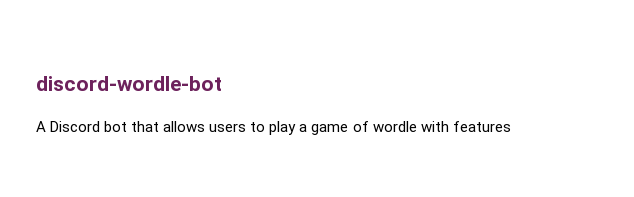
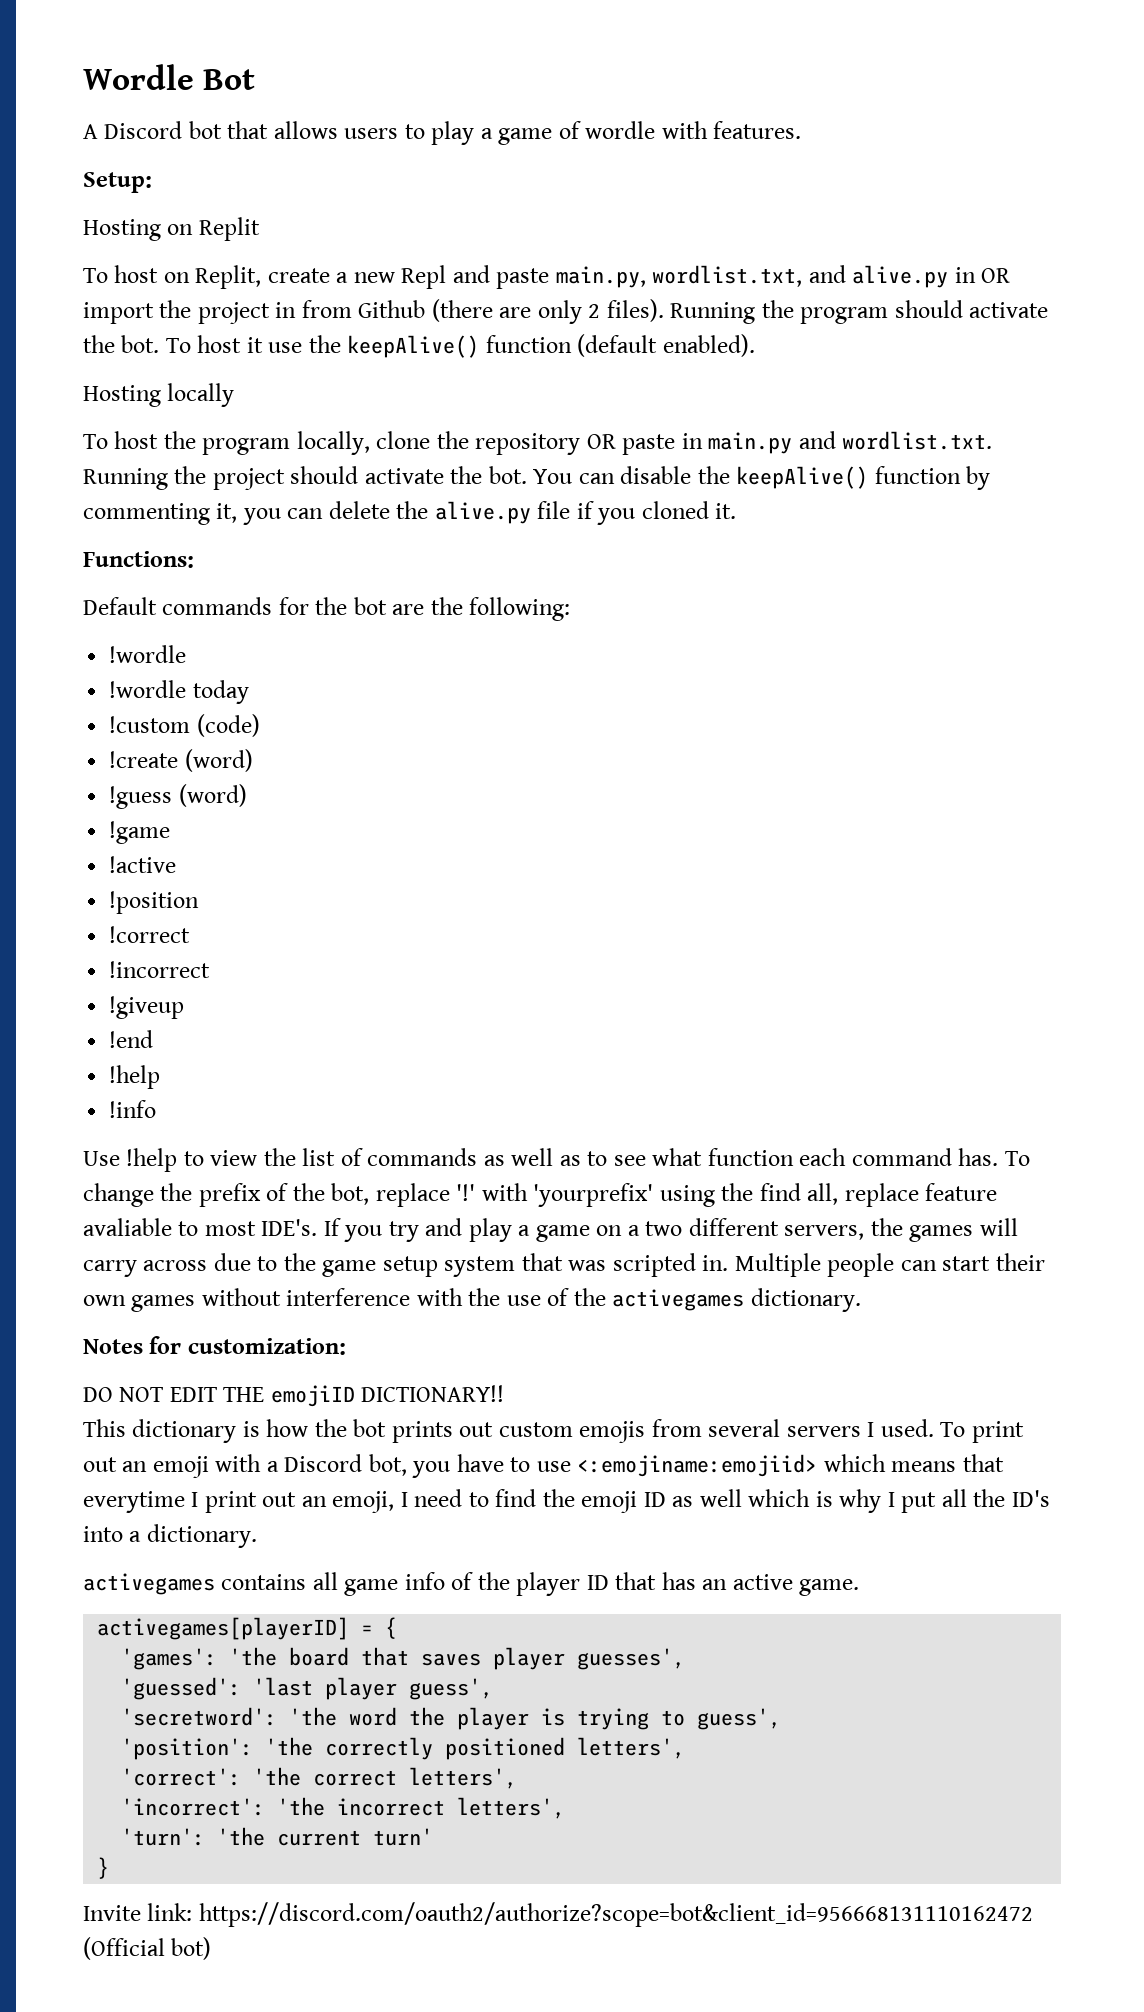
- discord-wordle-bot
+ Wordle Bot
- A Discord bot that allows users to play a game of wordle with features
+ A Discord bot that allows users to play a game of wordle with features.
+ Setup:
+ Hosting on Replit
+ To host on Replit, create a new Repl and paste main.py, wordlist.txt, and alive.py in OR import the project in from Github (there are only 2 files). Running the program should activate the bot. To host it use the keepAlive() function (default enabled).
+ Hosting locally
+ To host the program locally, clone the repository OR paste in main.py and wordlist.txt. Running the project should activate the bot. You can disable the keepAlive() function by commenting it, you can delete the alive.py file if you cloned it.
+ Functions:
+ Default commands for the bot are the following:
+ !wordle
+ !wordle today
+ !custom (code)
+ !create (word)
+ !guess (word)
+ !game
+ !active
+ !position
+ !correct
+ !incorrect
+ !giveup
+ !end
+ !help
+ !info
+ Use !help to view the list of commands as well as to see what function each command has. To change the prefix of the bot, replace '!' with 'yourprefix' using the find all, replace feature avaliable to most IDE's. If you try and play a game on a two different servers, the games will carry across due to the game setup system that was scripted in. Multiple people can start their own games without interference with the use of the activegames dictionary.
+ Notes for customization:
+ DO NOT EDIT THE emojiID DICTIONARY!!
+ This dictionary is how the bot prints out custom emojis from several servers I used. To print out an emoji with a Discord bot, you have to use <:emojiname:emojiid> which means that everytime I print out an emoji, I need to find the emoji ID as well which is why I put all the ID's into a dictionary.
+ activegames contains all game info of the player ID that has an active game.
+ activegames[playerID] = {
+ 'games': 'the board that saves player guesses',
+ 'guessed': 'last player guess',
+ 'secretword': 'the word the player is trying to guess',
+ 'position': 'the correctly positioned letters',
+ 'correct': 'the correct letters',
+ 'incorrect': 'the incorrect letters',
+ 'turn': 'the current turn'
+ }
+ Invite link: https://discord.com/oauth2/authorize?scope=bot&client_id=956668131110162472 (Official bot)

